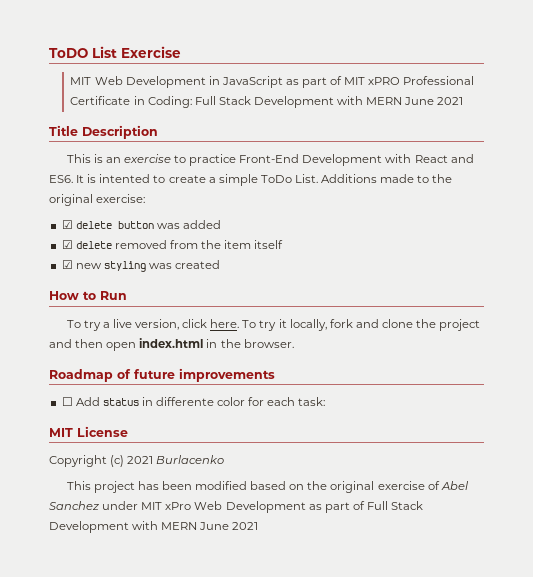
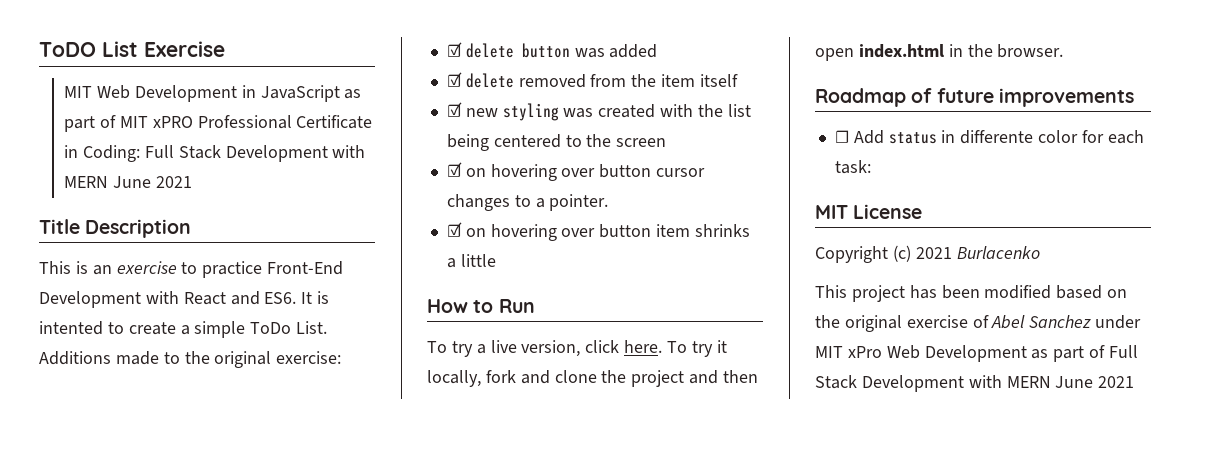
- ☑ new styling was created
+ ☑ new styling was created with the list being centered to the screen
+ ☑ on hovering over button cursor changes to a pointer.
+ ☑ on hovering over button item shrinks a little

